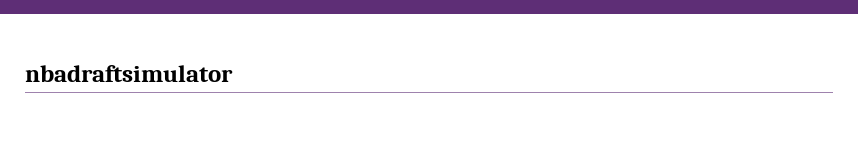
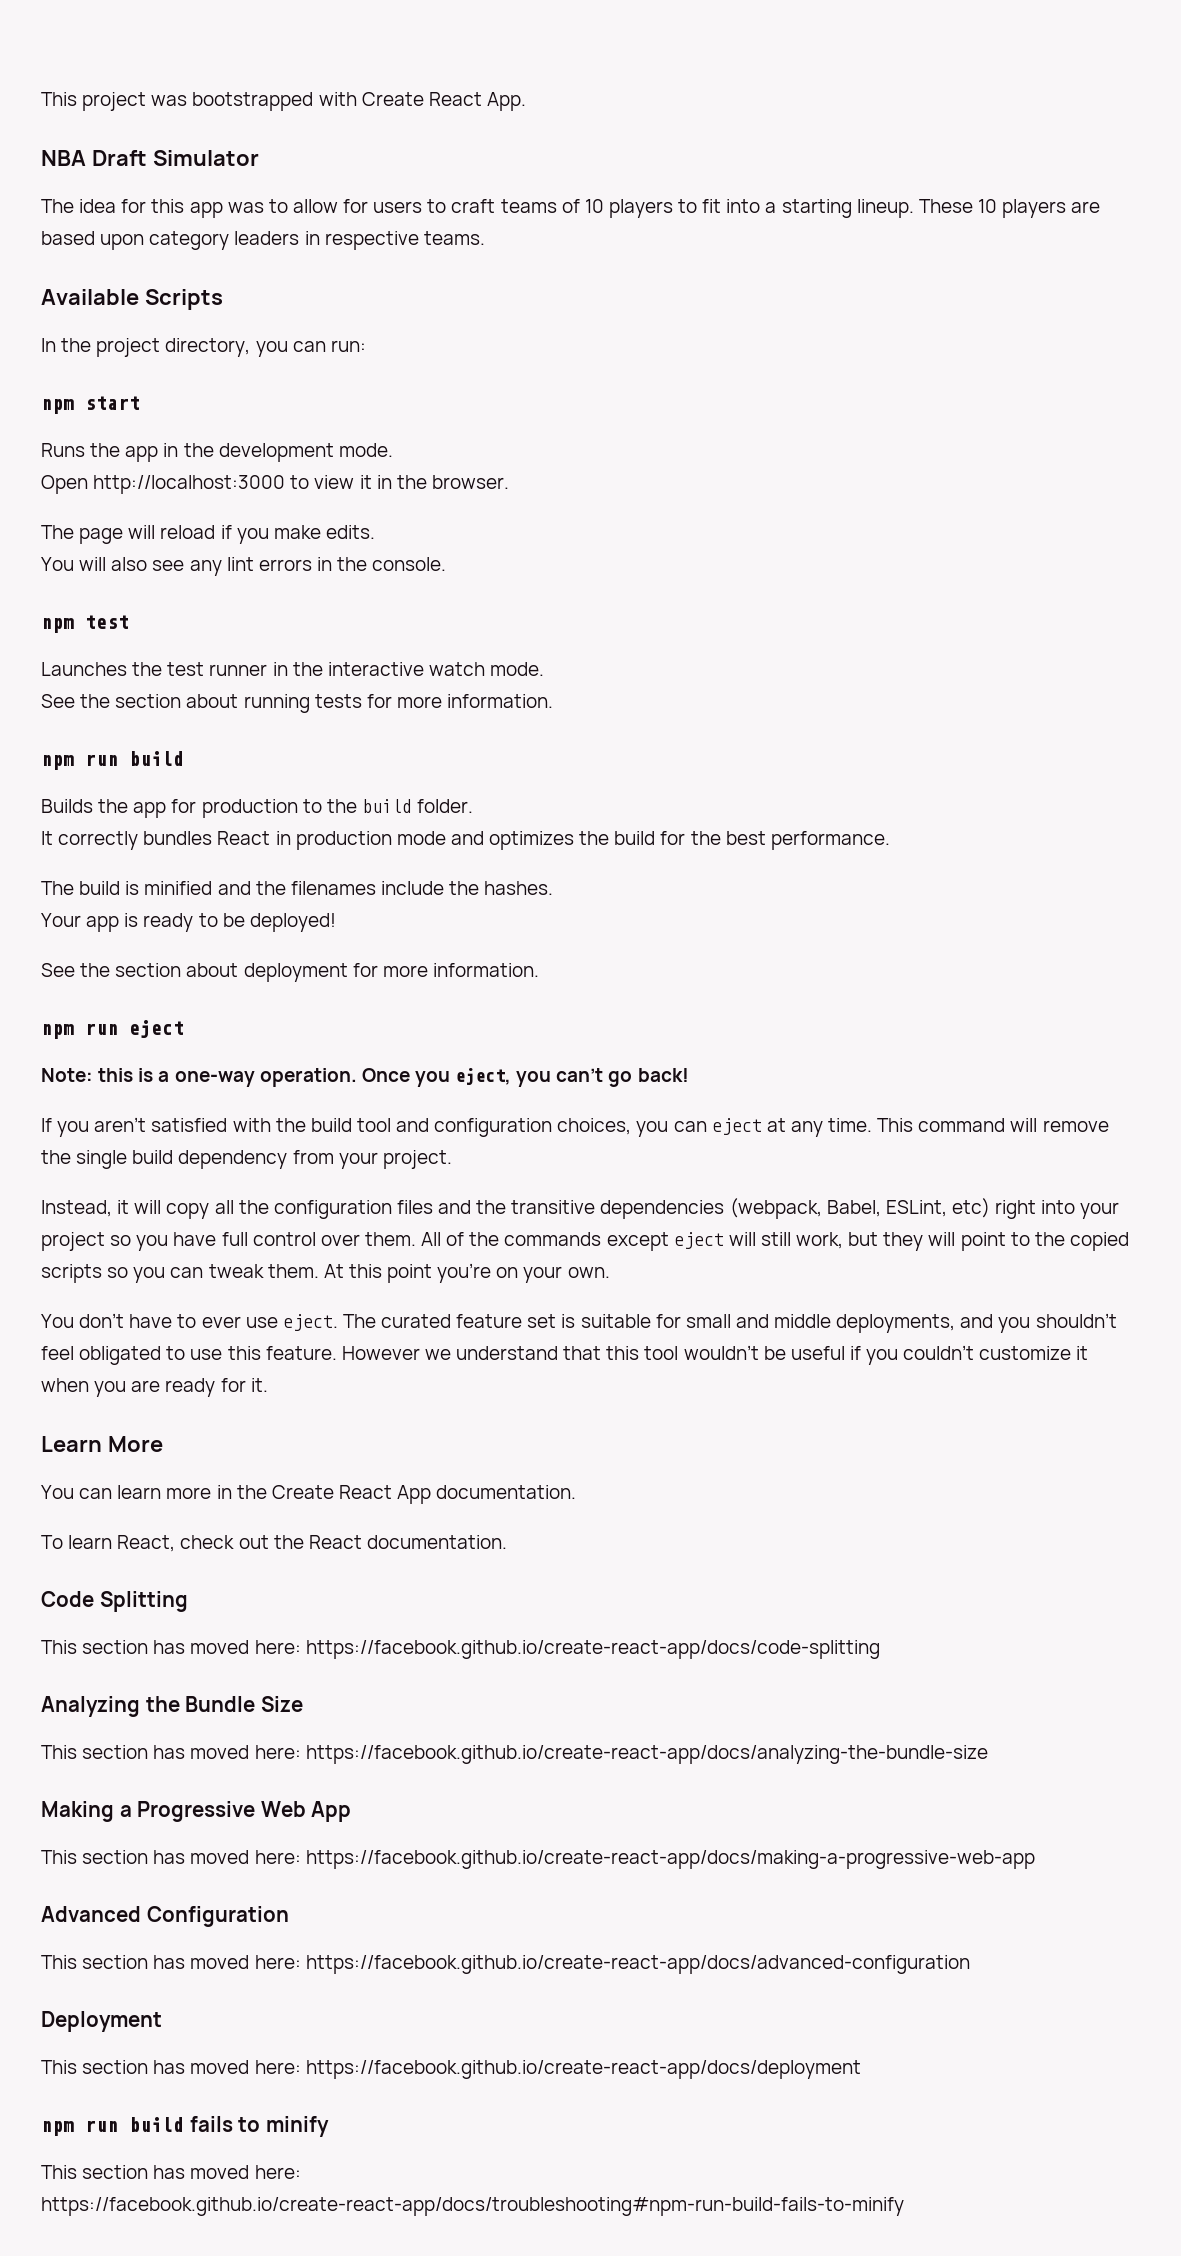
- nbadraftsimulator
+ This project was bootstrapped with Create React App.
+ NBA Draft Simulator
+ The idea for this app was to allow for users to craft teams of 10 players to fit into a starting lineup. These 10 players are based upon category leaders in respective teams.
+ Available Scripts
+ In the project directory, you can run:
+ npm start
+ Runs the app in the development mode.
+ Open http://localhost:3000 to view it in the browser.
+ The page will reload if you make edits.
+ You will also see any lint errors in the console.
+ npm test
+ Launches the test runner in the interactive watch mode.
+ See the section about running tests for more information.
+ npm run build
+ Builds the app for production to the build folder.
+ It correctly bundles React in production mode and optimizes the build for the best performance.
+ The build is minified and the filenames include the hashes.
+ Your app is ready to be deployed!
+ See the section about deployment for more information.
+ npm run eject
+ Note: this is a one-way operation. Once you eject, you can’t go back!
+ If you aren’t satisfied with the build tool and configuration choices, you can eject at any time. This command will remove the single build dependency from your project.
+ Instead, it will copy all the configuration files and the transitive dependencies (webpack, Babel, ESLint, etc) right into your project so you have full control over them. All of the commands except eject will still work, but they will point to the copied scripts so you can tweak them. At this point you’re on your own.
+ You don’t have to ever use eject. The curated feature set is suitable for small and middle deployments, and you shouldn’t feel obligated to use this feature. However we understand that this tool wouldn’t be useful if you couldn’t customize it when you are ready for it.
+ Learn More
+ You can learn more in the Create React App documentation.
+ To learn React, check out the React documentation.
+ Code Splitting
+ This section has moved here: https://facebook.github.io/create-react-app/docs/code-splitting
+ Analyzing the Bundle Size
+ This section has moved here: https://facebook.github.io/create-react-app/docs/analyzing-the-bundle-size
+ Making a Progressive Web App
+ This section has moved here: https://facebook.github.io/create-react-app/docs/making-a-progressive-web-app
+ Advanced Configuration
+ This section has moved here: https://facebook.github.io/create-react-app/docs/advanced-configuration
+ Deployment
+ This section has moved here: https://facebook.github.io/create-react-app/docs/deployment
+ npm run build fails to minify
+ This section has moved here: https://facebook.github.io/create-react-app/docs/troubleshooting#npm-run-build-fails-to-minify

